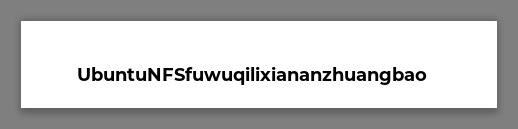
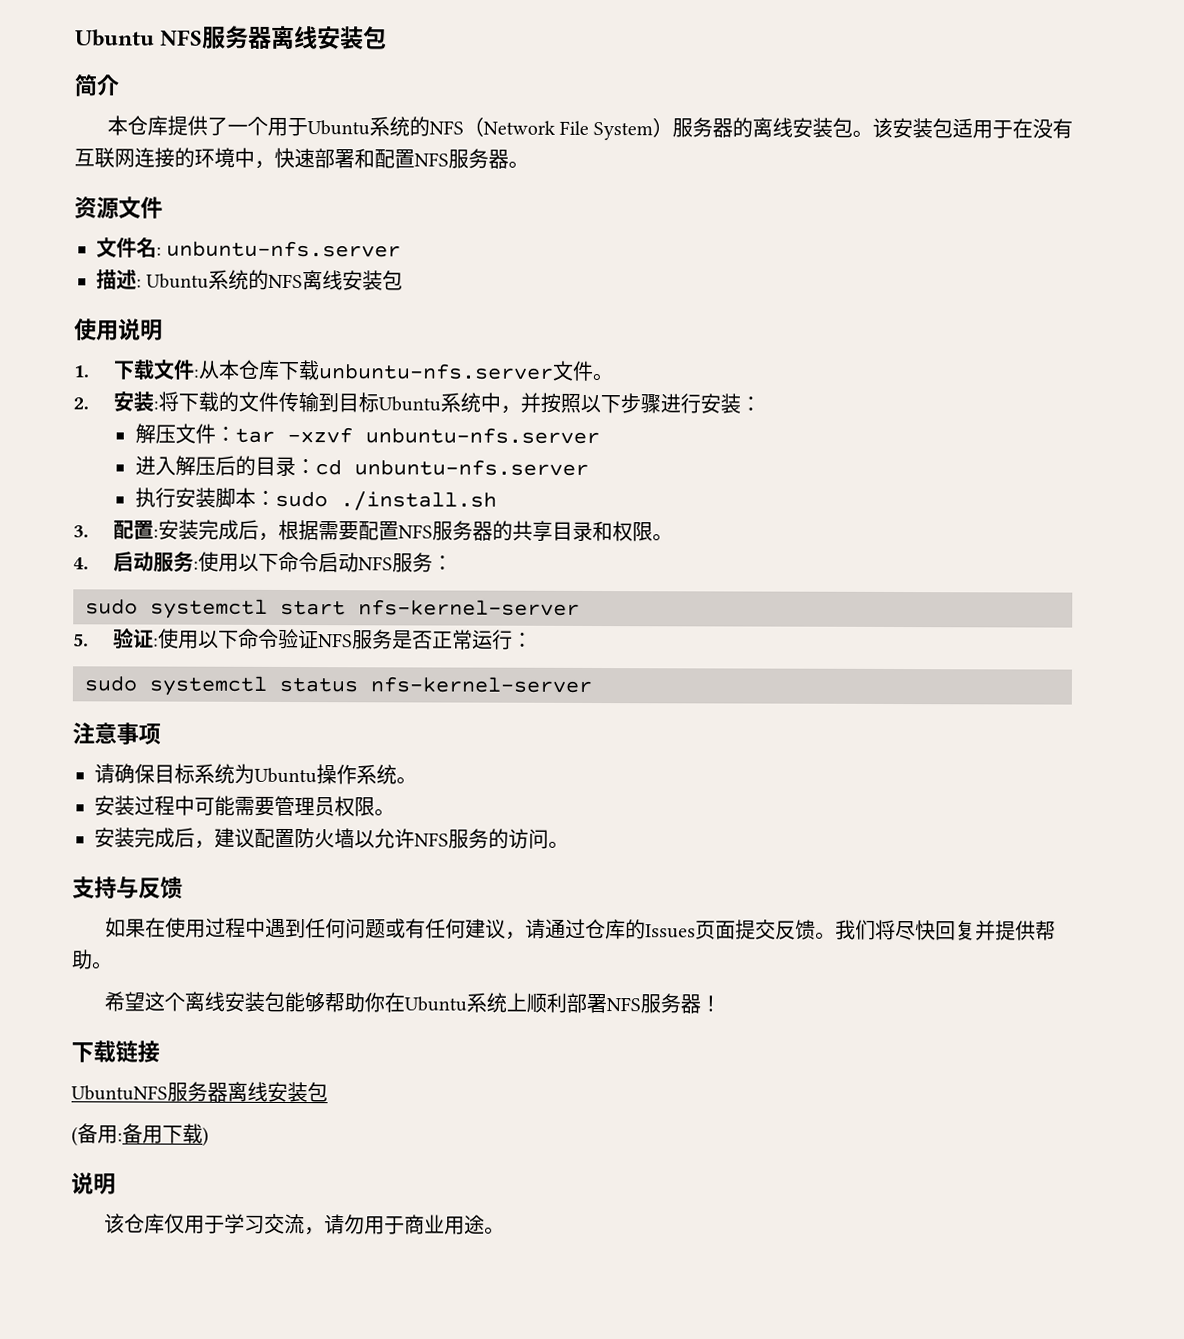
- UbuntuNFSfuwuqilixiananzhuangbao
+ Ubuntu NFS服务器离线安装包
+ 简介
+ 本仓库提供了一个用于Ubuntu系统的NFS（Network File System）服务器的离线安装包。该安装包适用于在没有互联网连接的环境中，快速部署和配置NFS服务器。
+ 资源文件
+ 文件名: unbuntu-nfs.server
+ 描述: Ubuntu系统的NFS离线安装包
+ 使用说明
+ 1.下载文件:从本仓库下载unbuntu-nfs.server文件。
+ 2.安装:将下载的文件传输到目标Ubuntu系统中，并按照以下步骤进行安装：
+ 解压文件：tar -xzvf unbuntu-nfs.server
+ 进入解压后的目录：cd unbuntu-nfs.server
+ 执行安装脚本：sudo ./install.sh
+ 3.配置:安装完成后，根据需要配置NFS服务器的共享目录和权限。
+ 4.启动服务:使用以下命令启动NFS服务：
+ sudo systemctl start nfs-kernel-server
+ 5.验证:使用以下命令验证NFS服务是否正常运行：
+ sudo systemctl status nfs-kernel-server
+ 注意事项
+ 请确保目标系统为Ubuntu操作系统。
+ 安装过程中可能需要管理员权限。
+ 安装完成后，建议配置防火墙以允许NFS服务的访问。
+ 支持与反馈
+ 如果在使用过程中遇到任何问题或有任何建议，请通过仓库的Issues页面提交反馈。我们将尽快回复并提供帮助。
+ 希望这个离线安装包能够帮助你在Ubuntu系统上顺利部署NFS服务器！
+ 下载链接
+ UbuntuNFS服务器离线安装包
+ (备用:备用下载)
+ 说明
+ 该仓库仅用于学习交流，请勿用于商业用途。

